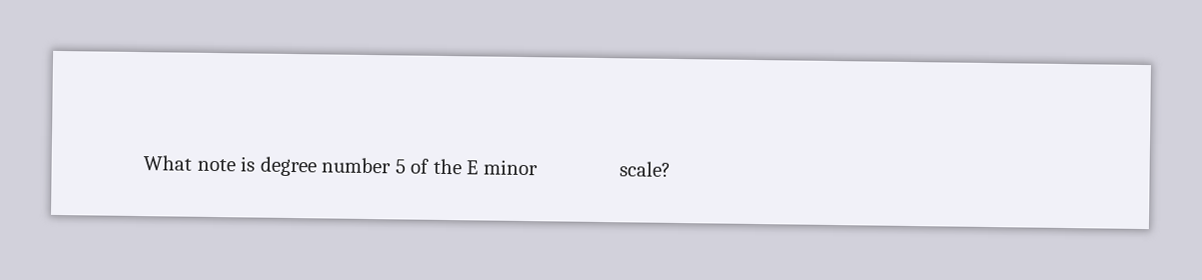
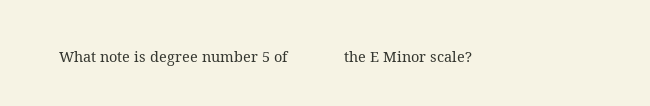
- What note is degree number 5 of the E minor scale?
+ What note is degree number 5 of the E Minor scale?

